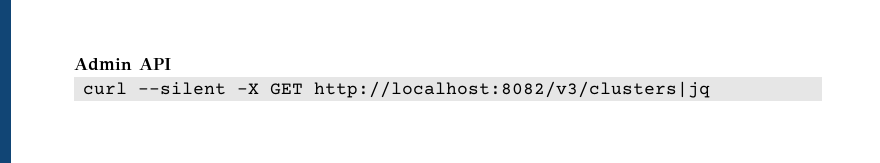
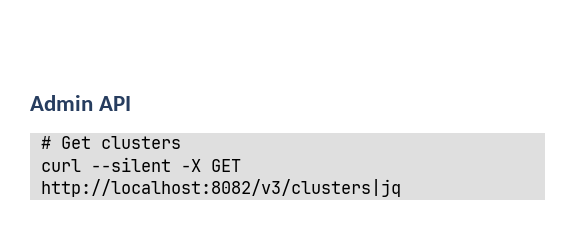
+ # Get clusters

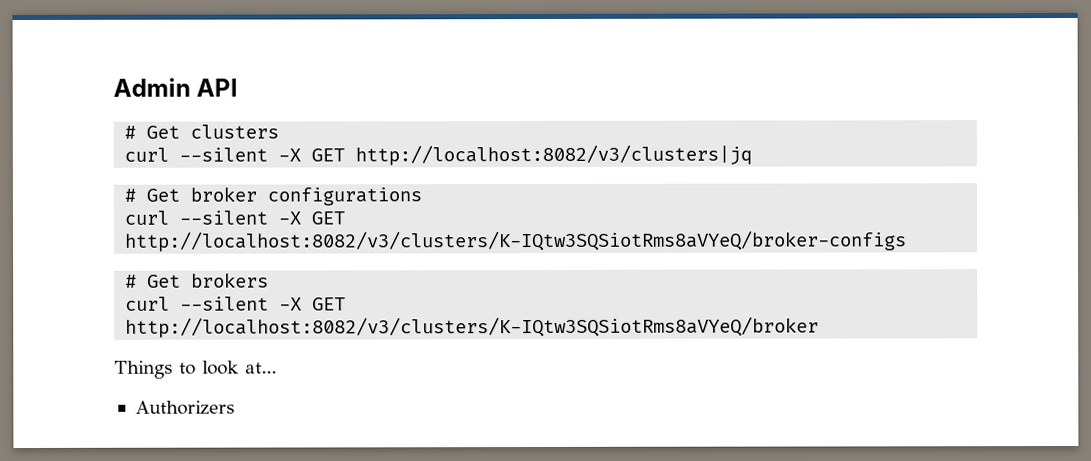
+ # Get broker configurations
+ curl --silent -X GET http://localhost:8082/v3/clusters/K-IQtw3SQSiotRms8aVYeQ/broker-configs
+ # Get brokers
+ curl --silent -X GET http://localhost:8082/v3/clusters/K-IQtw3SQSiotRms8aVYeQ/broker
+ Things to look at...
+ Authorizers

